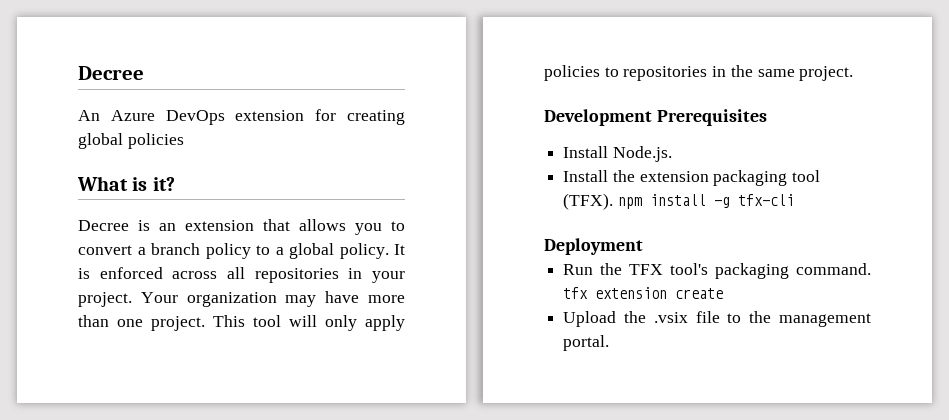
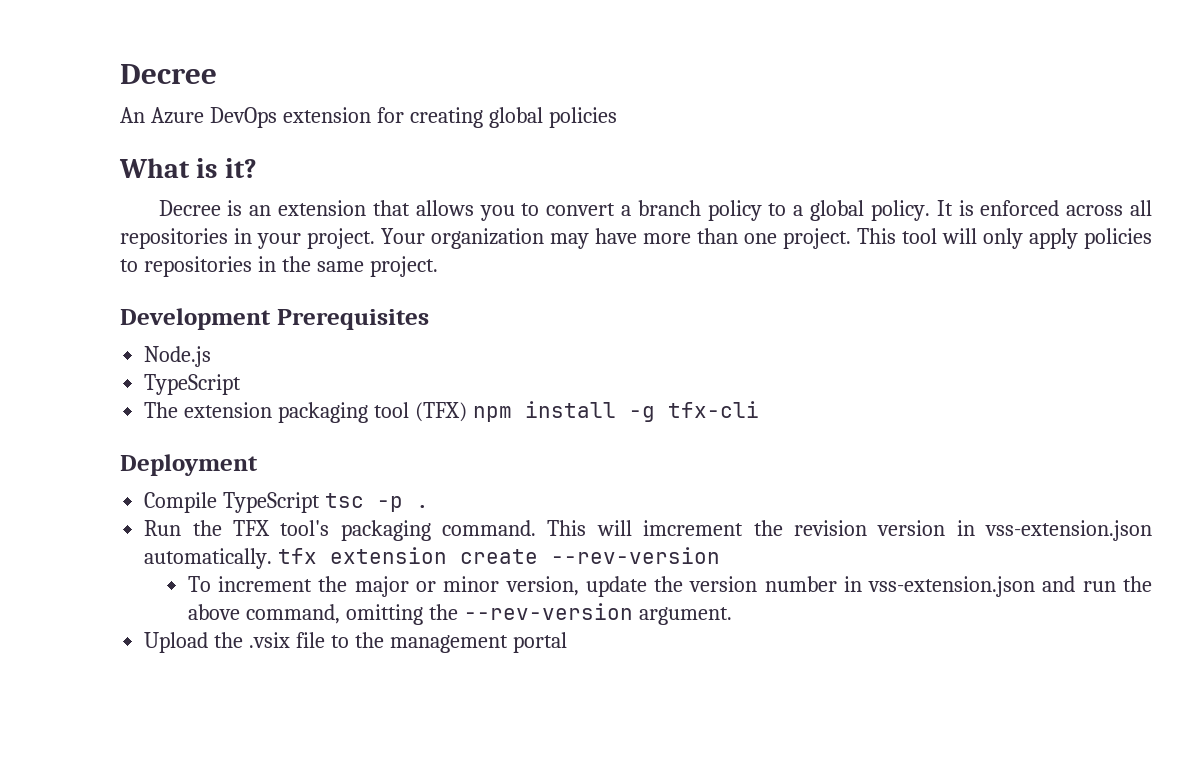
- Install Node.js.
- Install the extension packaging tool (TFX). npm install -g tfx-cli
+ Node.js
+ TypeScript
+ The extension packaging tool (TFX) npm install -g tfx-cli
+ Compile TypeScript tsc -p .
- Run the TFX tool's packaging command. tfx extension create
+ Run the TFX tool's packaging command. This will imcrement the revision version in vss-extension.json automatically. tfx extension create --rev-version
+ To increment the major or minor version, update the version number in vss-extension.json and run the above command, omitting the --rev-version argument.
- Upload the .vsix file to the management portal.
+ Upload the .vsix file to the management portal

